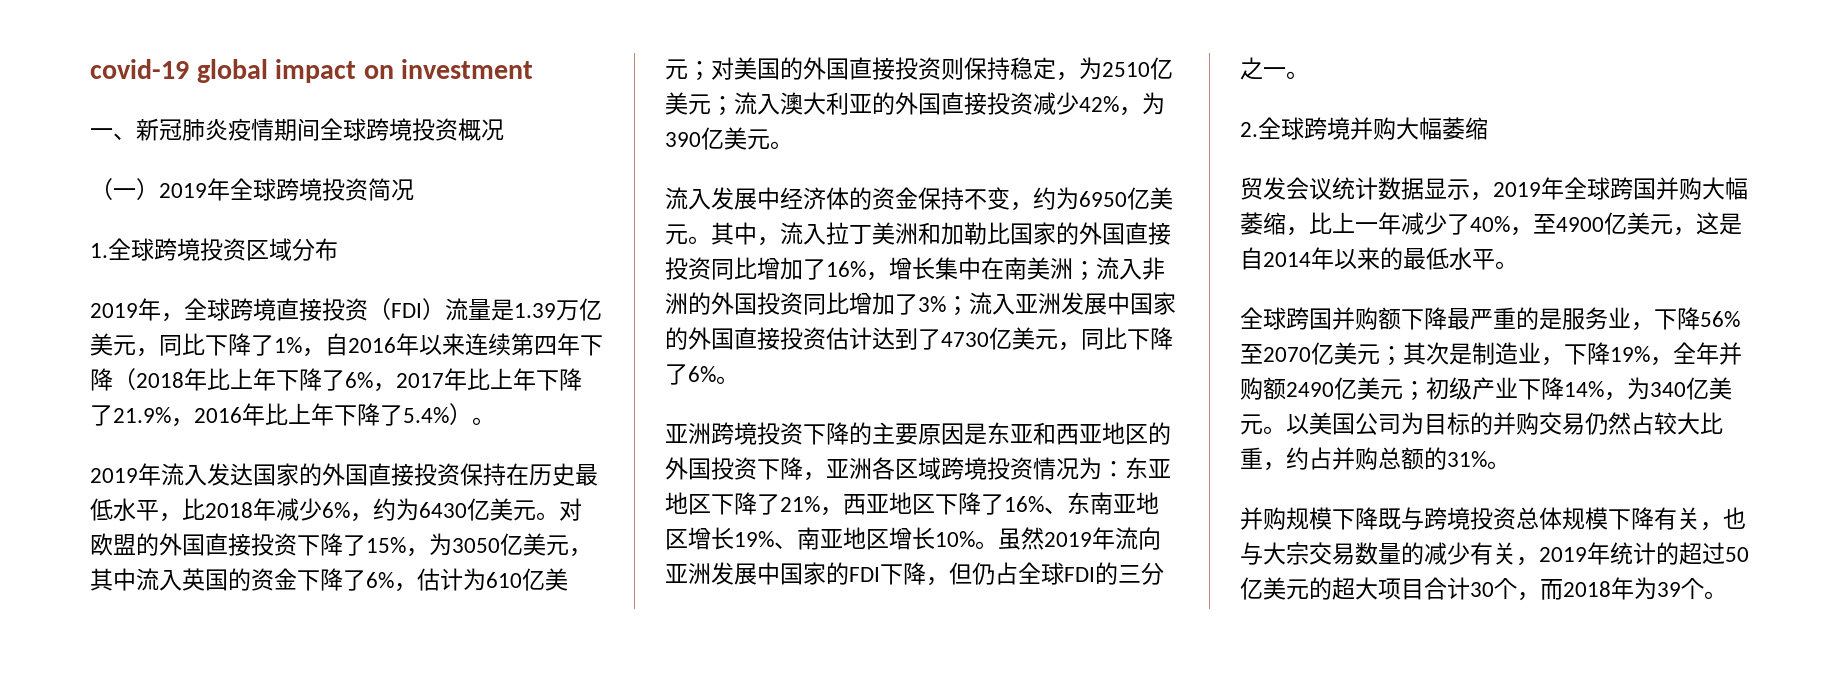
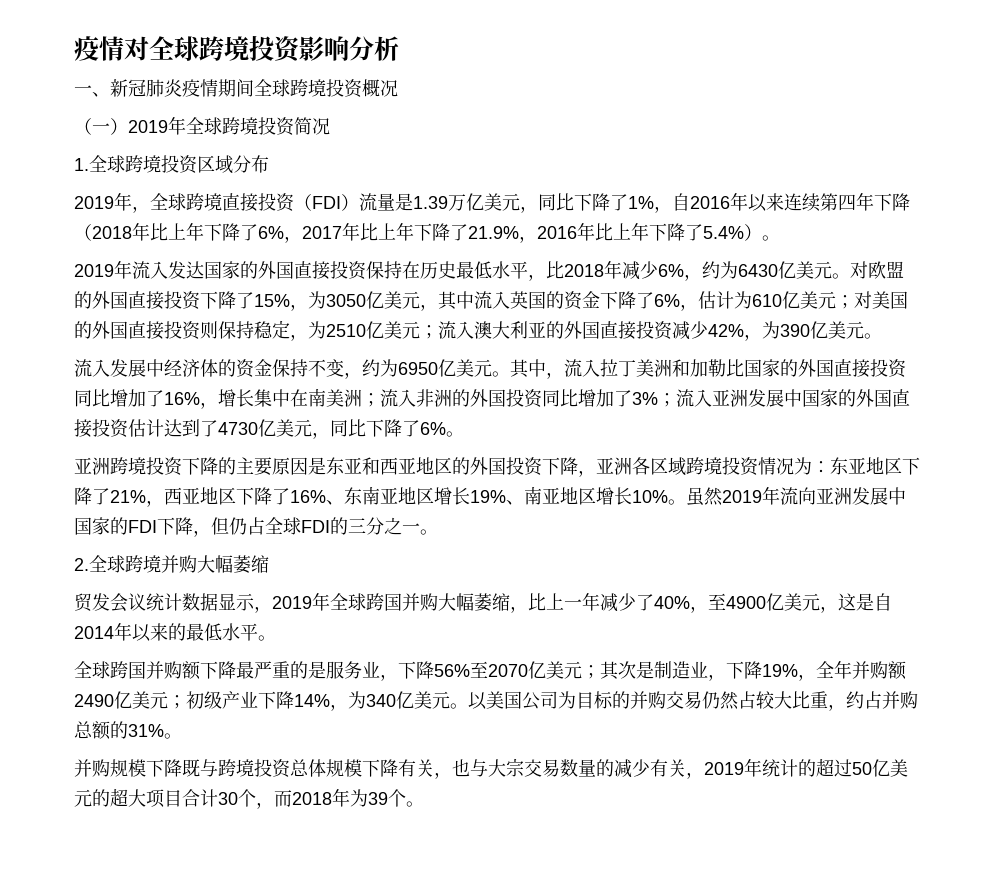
- covid-19 global impact on investment
+ 疫情对全球跨境投资影响分析

